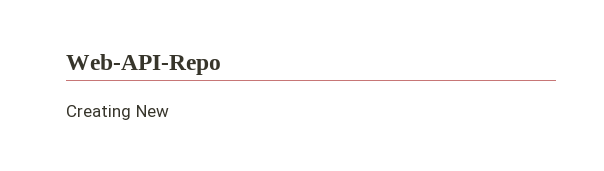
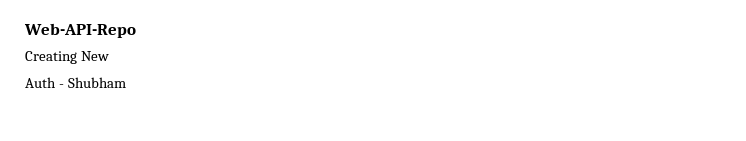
+ Auth - Shubham

